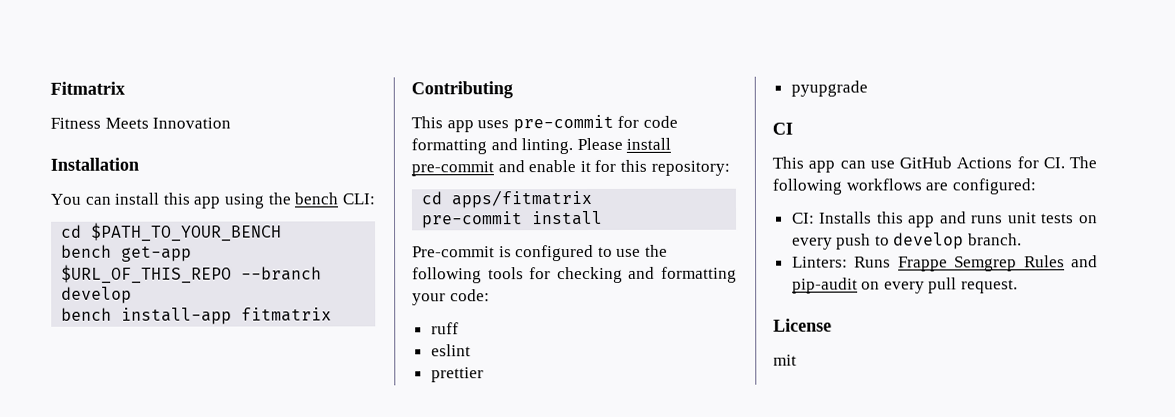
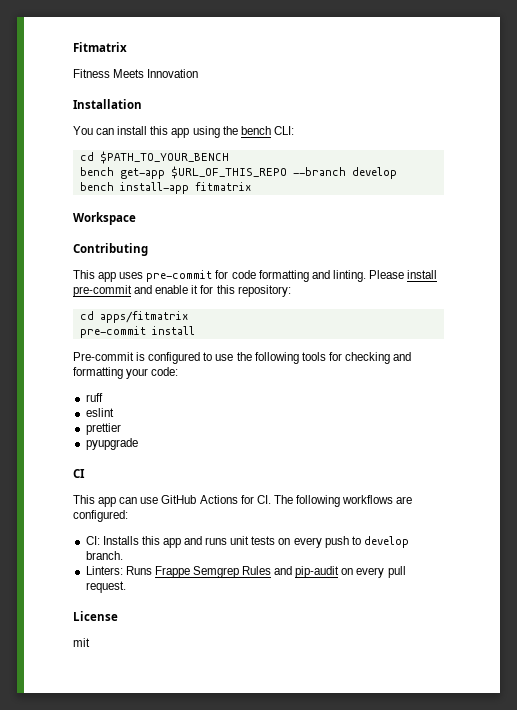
+ Workspace

